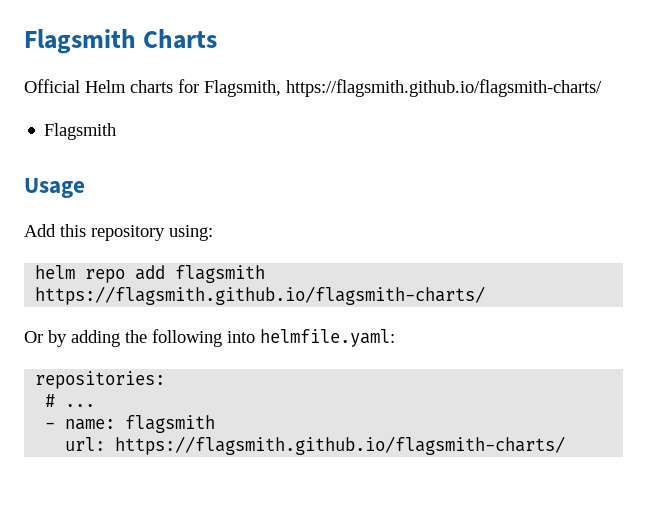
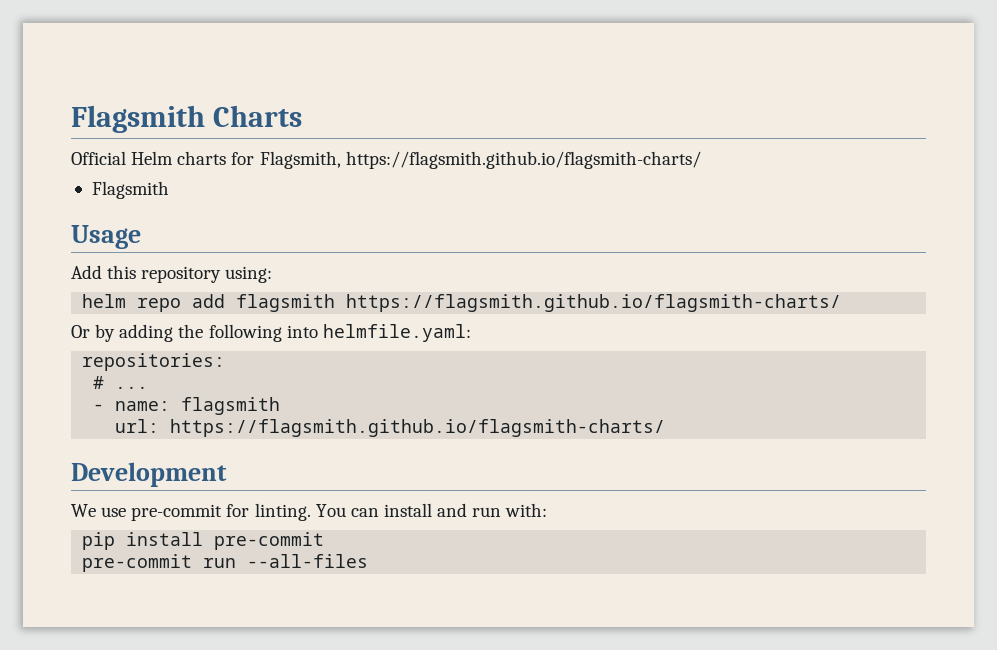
+ Development
+ We use pre-commit for linting. You can install and run with:
+ pip install pre-commit
+ pre-commit run --all-files

